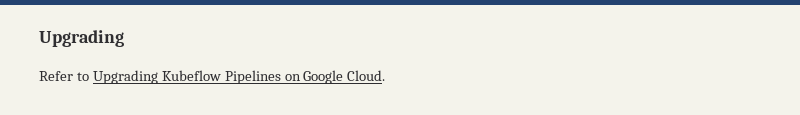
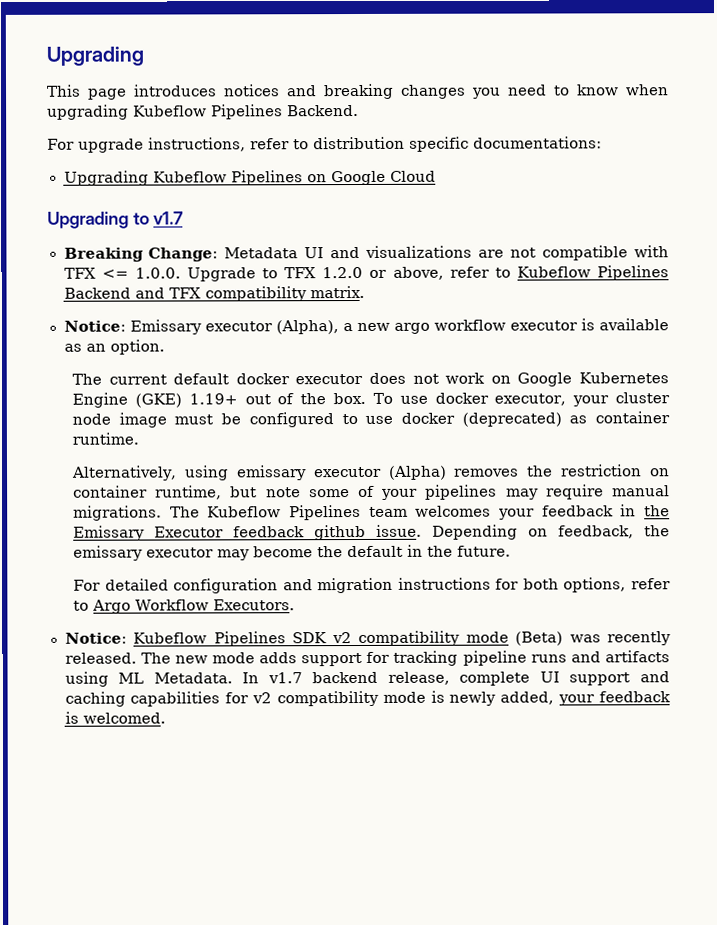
- Refer to Upgrading Kubeflow Pipelines on Google Cloud.
+ This page introduces notices and breaking changes you need to know when upgrading Kubeflow Pipelines Backend.
+ For upgrade instructions, refer to distribution specific documentations:
+ Upgrading Kubeflow Pipelines on Google Cloud
+ Upgrading to v1.7
+ Breaking Change: Metadata UI and visualizations are not compatible with TFX <= 1.0.0. Upgrade to TFX 1.2.0 or above, refer to Kubeflow Pipelines Backend and TFX compatibility matrix.
+ Notice: Emissary executor (Alpha), a new argo workflow executor is available as an option.
+ The current default docker executor does not work on Google Kubernetes Engine (GKE) 1.19+ out of the box. To use docker executor, your cluster node image must be configured to use docker (deprecated) as container runtime.
+ Alternatively, using emissary executor (Alpha) removes the restriction on container runtime, but note some of your pipelines may require manual migrations. The Kubeflow Pipelines team welcomes your feedback in the Emissary Executor feedback github issue. Depending on feedback, the emissary executor may become the default in the future.
+ For detailed configuration and migration instructions for both options, refer to Argo Workflow Executors.
+ Notice: Kubeflow Pipelines SDK v2 compatibility mode (Beta) was recently released. The new mode adds support for tracking pipeline runs and artifacts using ML Metadata. In v1.7 backend release, complete UI support and caching capabilities for v2 compatibility mode is newly added, your feedback is welcomed.

